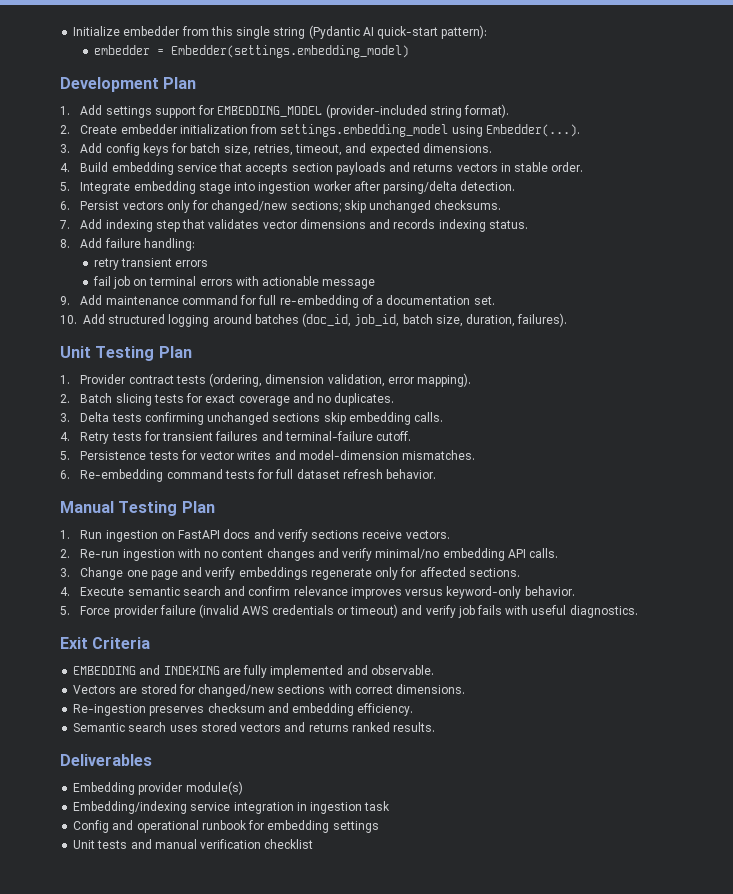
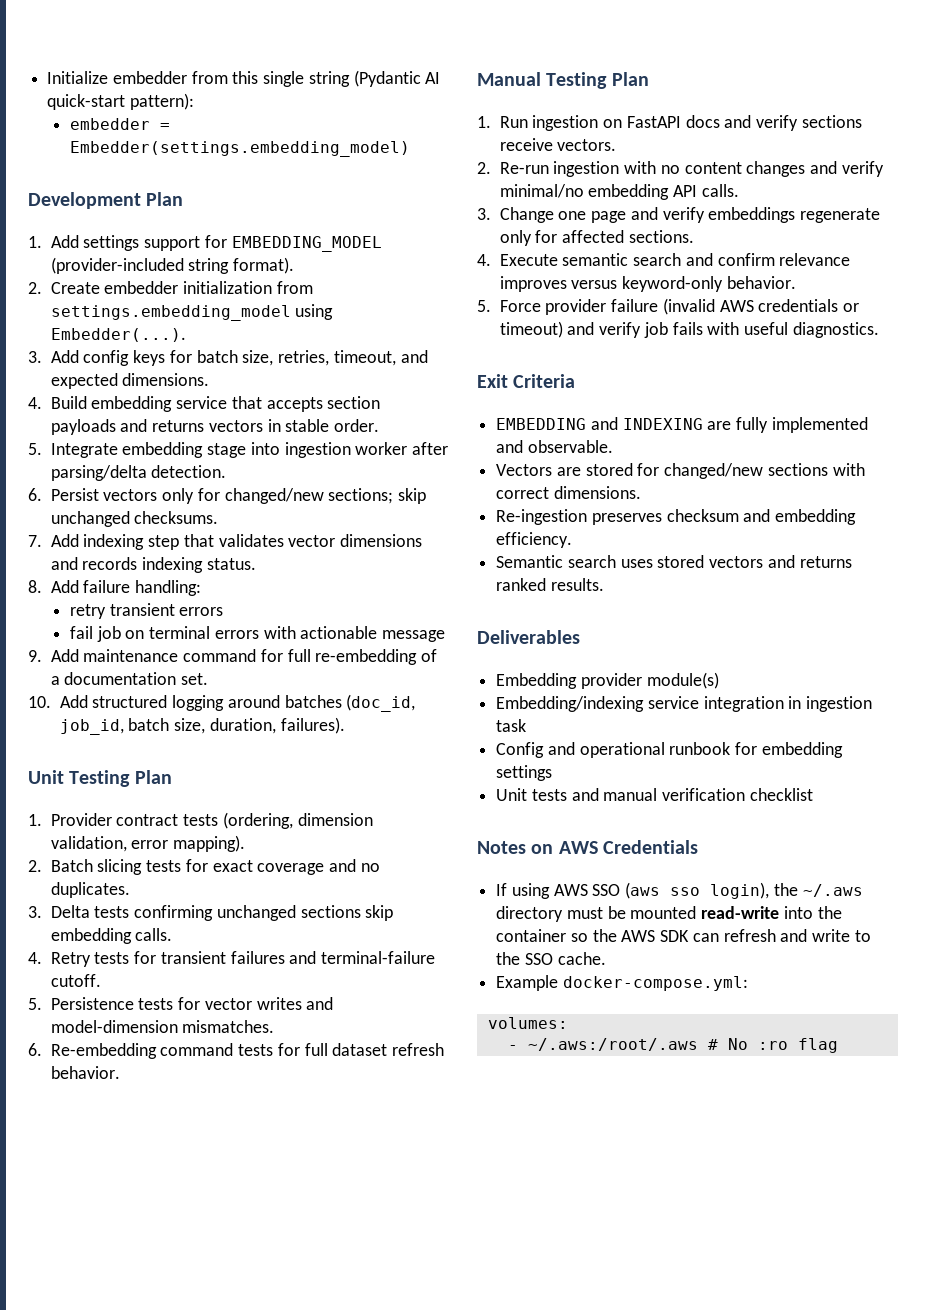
+ Notes on AWS Credentials
+ If using AWS SSO (aws sso login), the ~/.aws directory must be mounted read-write into the container so the AWS SDK can refresh and write to the SSO cache.
+ Example docker-compose.yml:
+ volumes:
+ - ~/.aws:/root/.aws # No :ro flag

